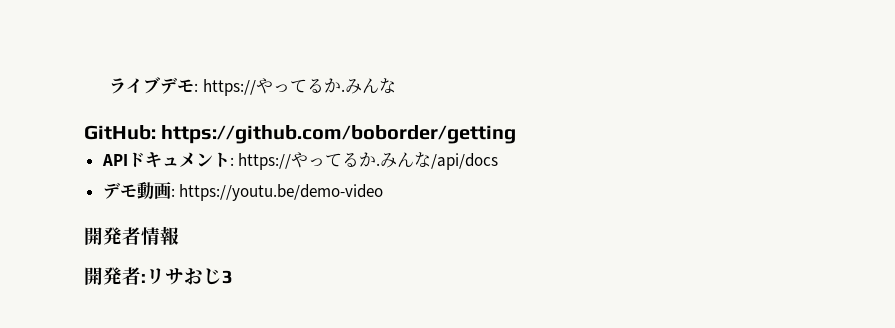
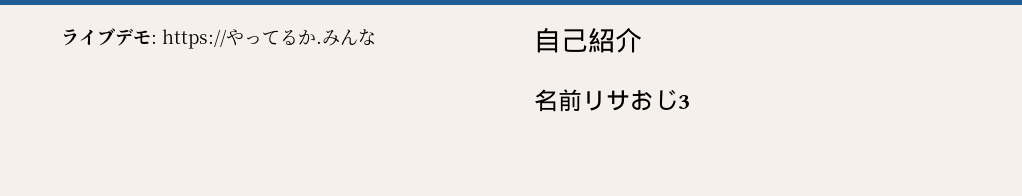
- GitHub: https://github.com/boborder/getting
- APIドキュメント: https://やってるか.みんな/api/docs
- デモ動画: https://youtu.be/demo-video
- 開発者情報
- 開発者:リサおじ3
+ 自己紹介
+ 名前リサおじ3

